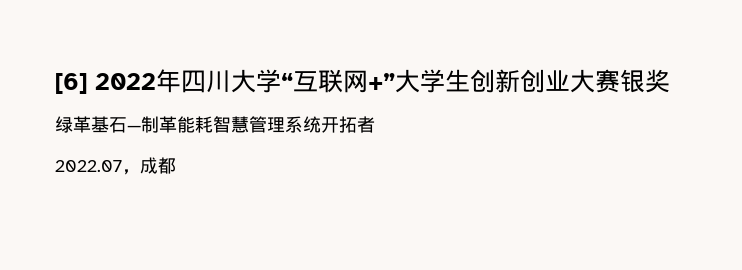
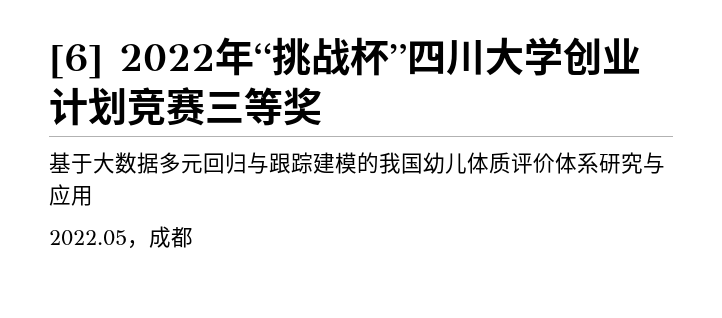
- [6] 2022年四川大学“互联网+”大学生创新创业大赛银奖
- 绿革基石—制革能耗智慧管理系统开拓者
- 2022.07，成都
+ [6] 2022年“挑战杯”四川⼤学创业计划竞赛三等奖
+ 基于大数据多元回归与跟踪建模的我国幼儿体质评价体系研究与应用
+ 2022.05，成都

